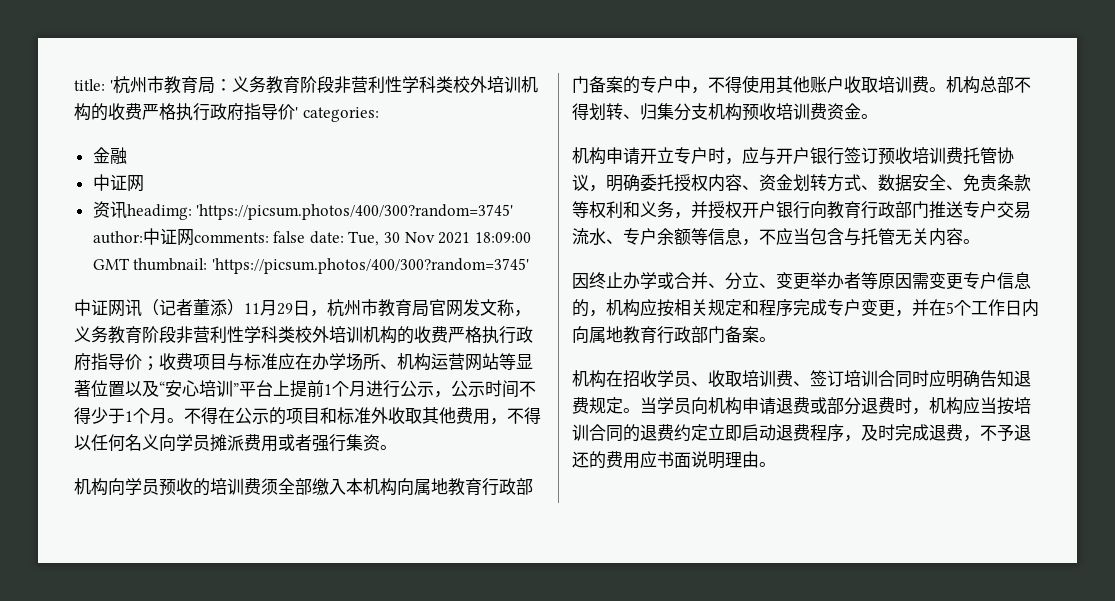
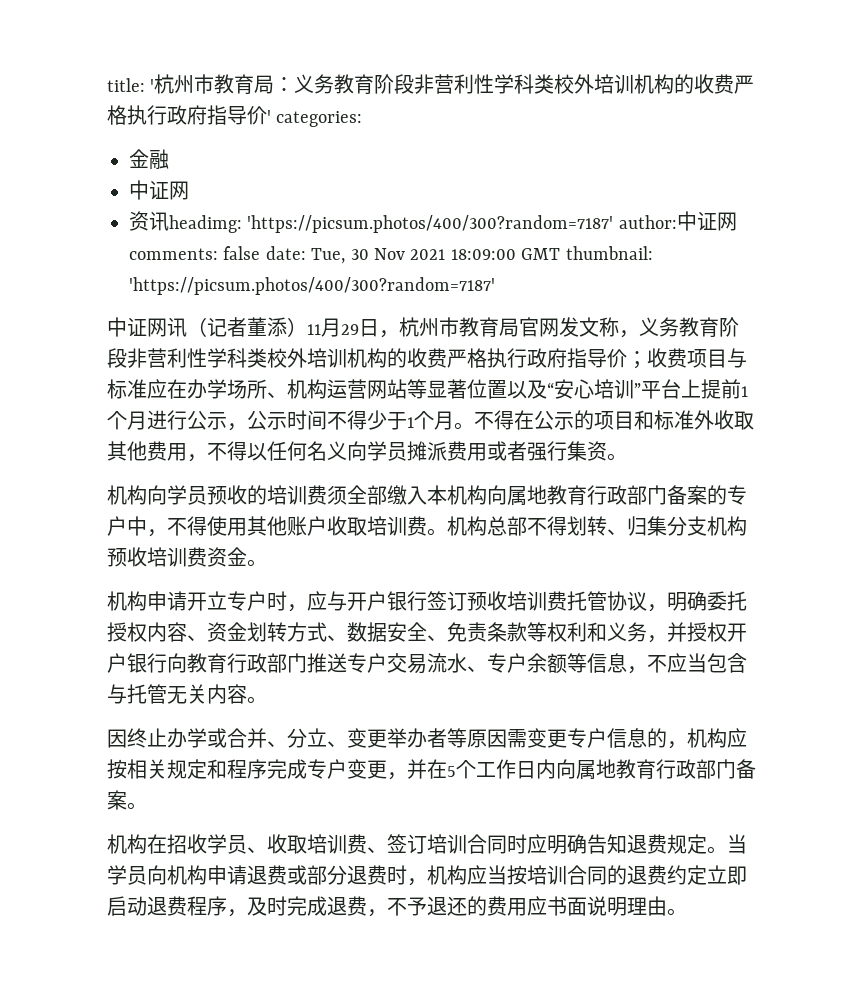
- 资讯headimg: 'https://picsum.photos/400/300?random=3745' author:中证网comments: false date: Tue, 30 Nov 2021 18:09:00 GMT thumbnail: 'https://picsum.photos/400/300?random=3745'
+ 资讯headimg: 'https://picsum.photos/400/300?random=7187' author:中证网comments: false date: Tue, 30 Nov 2021 18:09:00 GMT thumbnail: 'https://picsum.photos/400/300?random=7187'

